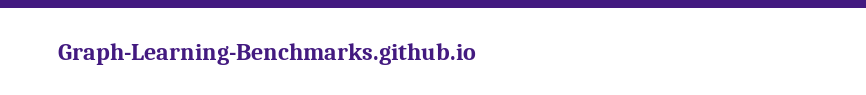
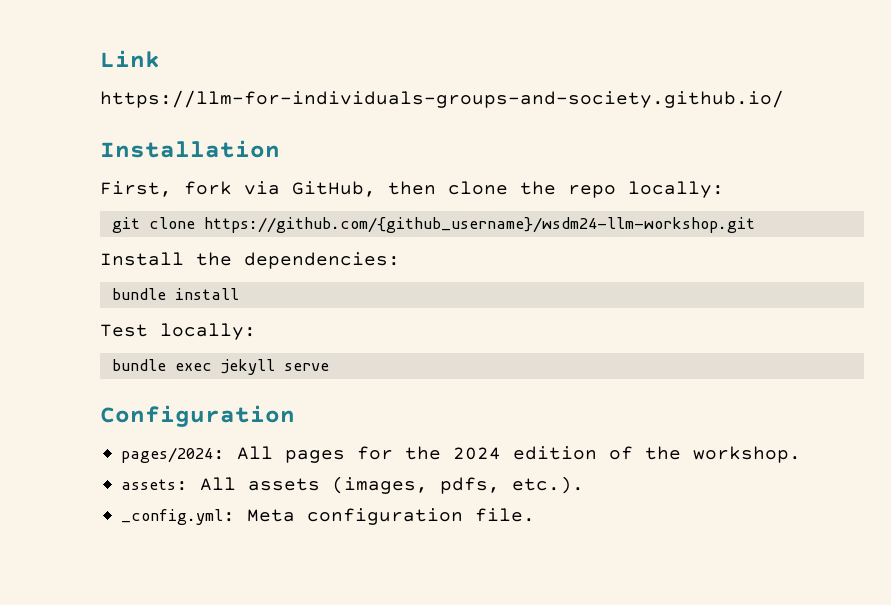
- Graph-Learning-Benchmarks.github.io
+ Link
+ https://llm-for-individuals-groups-and-society.github.io/
+ Installation
+ First, fork via GitHub, then clone the repo locally:
+ git clone https://github.com/{github_username}/wsdm24-llm-workshop.git
+ Install the dependencies:
+ bundle install
+ Test locally:
+ bundle exec jekyll serve
+ Configuration
+ pages/2024: All pages for the 2024 edition of the workshop.
+ assets: All assets (images, pdfs, etc.).
+ _config.yml: Meta configuration file.

